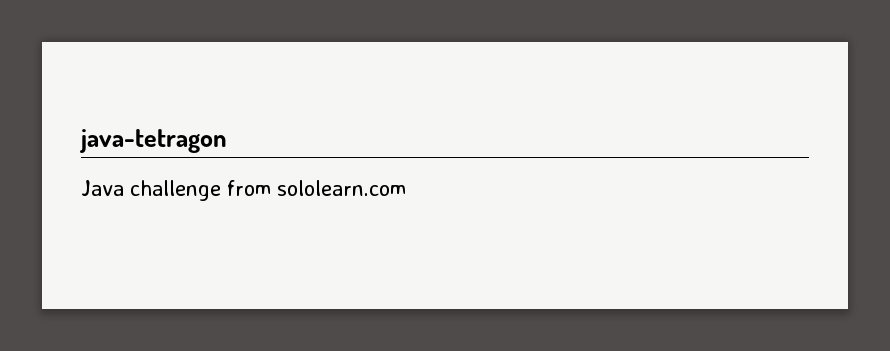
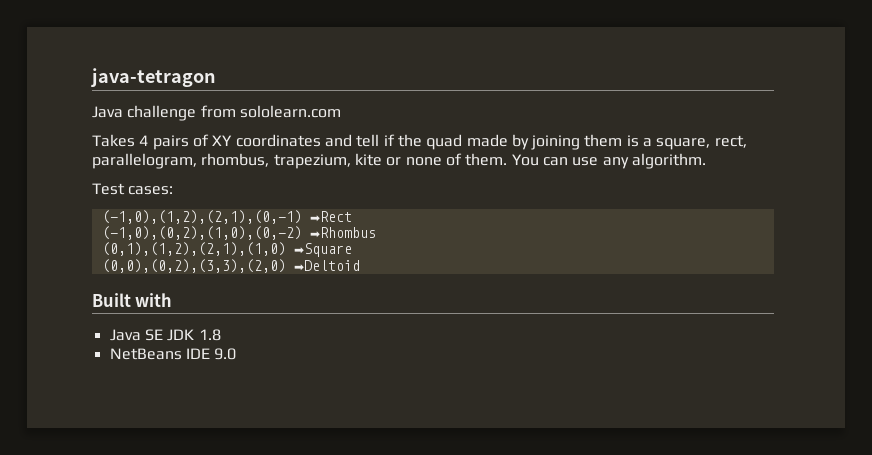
+ Takes 4 pairs of XY coordinates and tell if the quad made by joining them is a square, rect, parallelogram, rhombus, trapezium, kite or none of them. You can use any algorithm.
+ Test cases:
+ (-1,0),(1,2),(2,1),(0,-1) ➡Rect
+ (-1,0),(0,2),(1,0),(0,-2) ➡Rhombus
+ (0,1),(1,2),(2,1),(1,0) ➡Square
+ (0,0),(0,2),(3,3),(2,0) ➡Deltoid
+ Built with
+ Java SE JDK 1.8
+ NetBeans IDE 9.0

